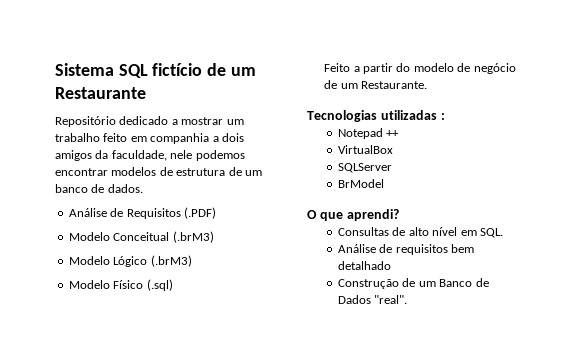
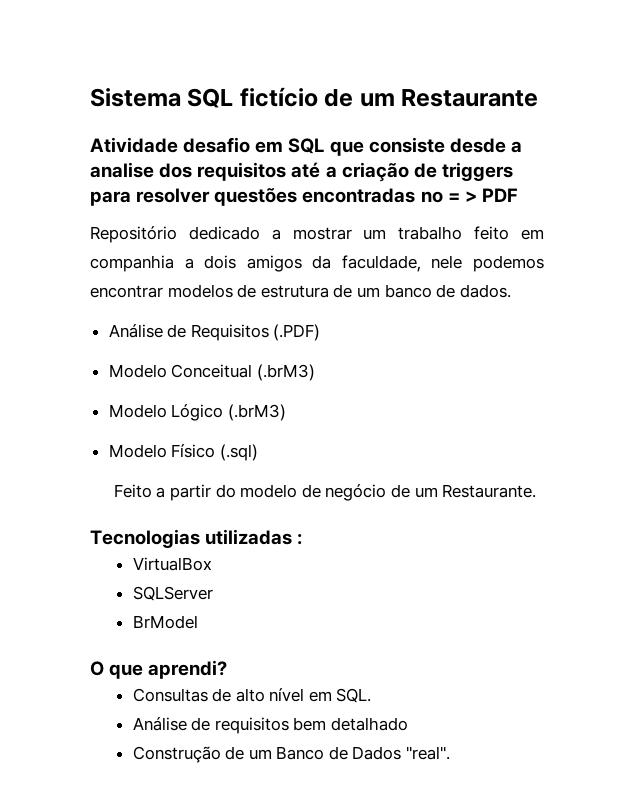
+ Atividade desafio em SQL que consiste desde a analise dos requisitos até a criação de triggers para resolver questões encontradas no = > PDF
- Notepad ++

